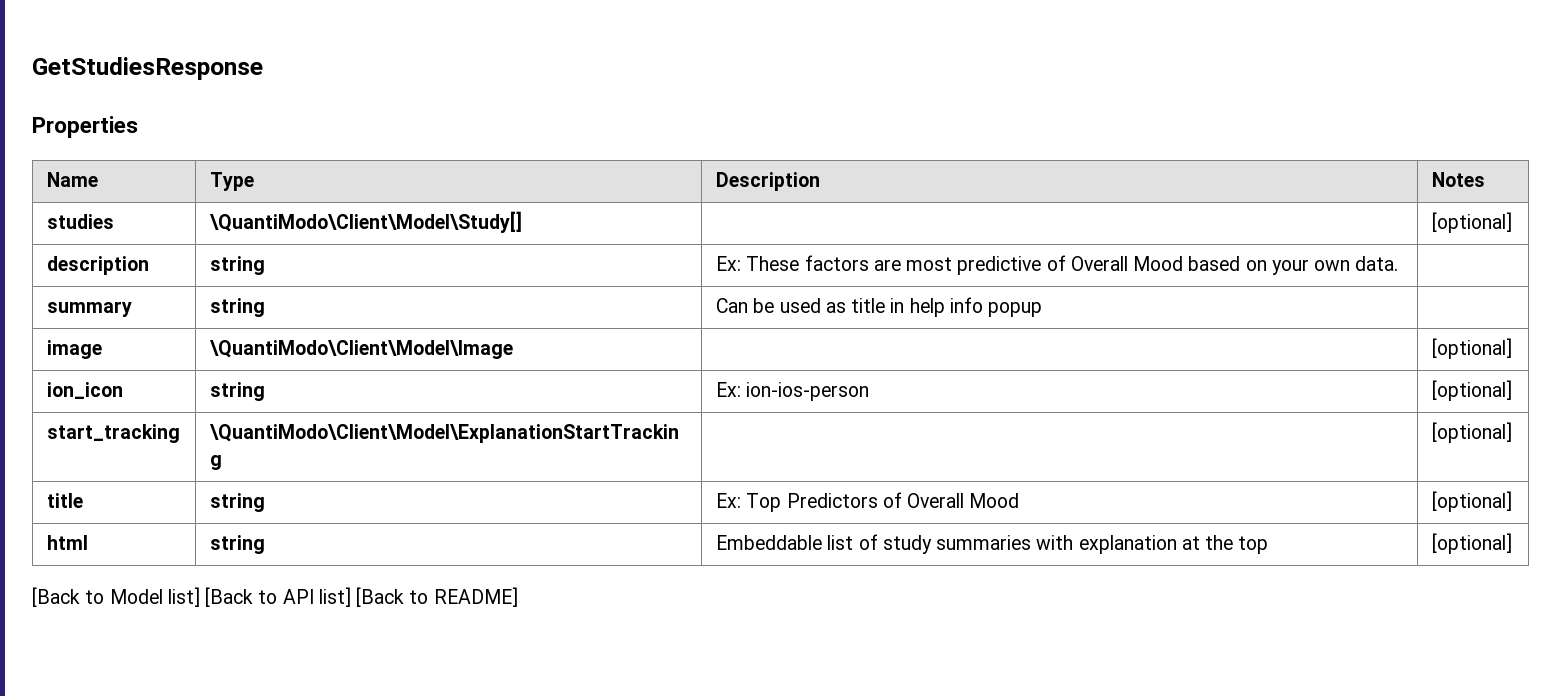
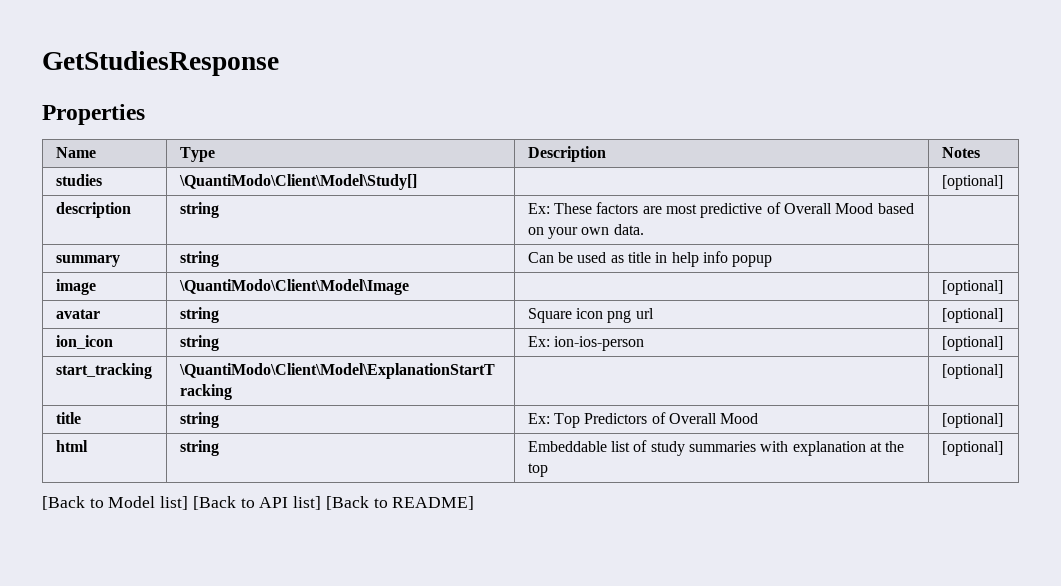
+ avatar | string | Square icon png url | [optional]

